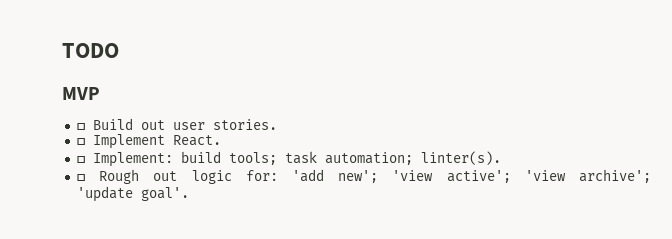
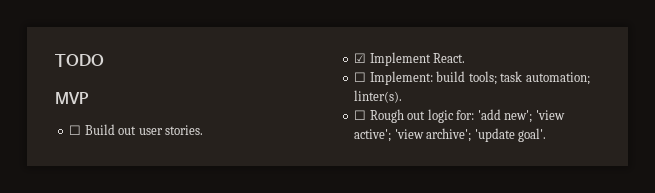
- ☐ Implement React.
+ ☑ Implement React.

